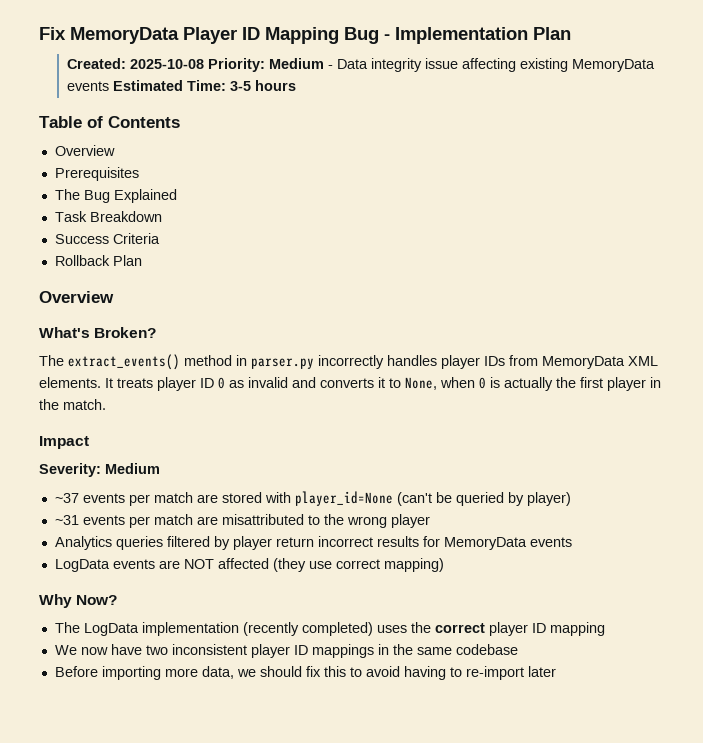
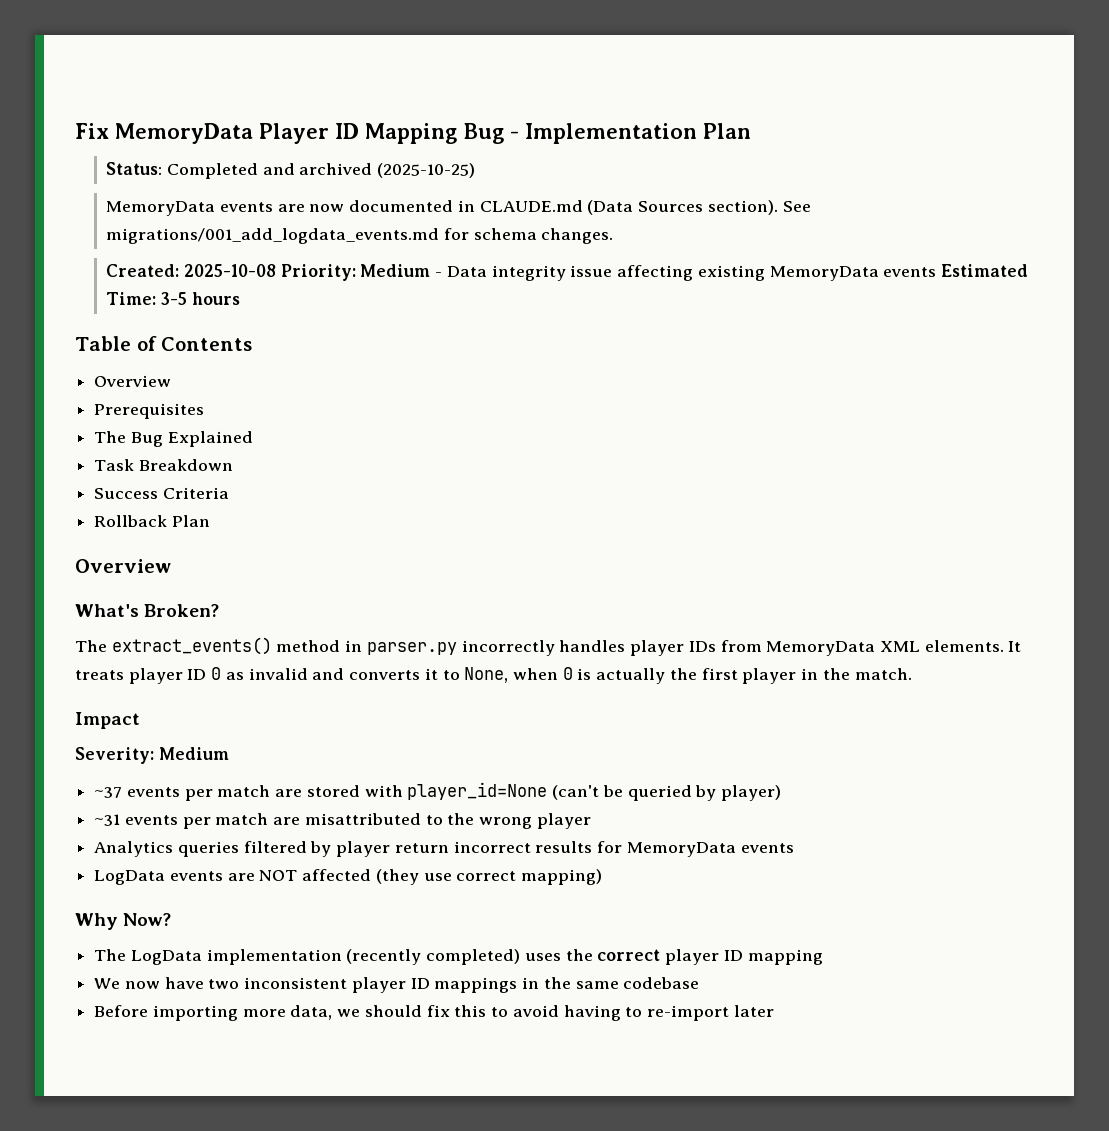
+ Status: Completed and archived (2025-10-25)
+ MemoryData events are now documented in CLAUDE.md (Data Sources section). See migrations/001_add_logdata_events.md for schema changes.

